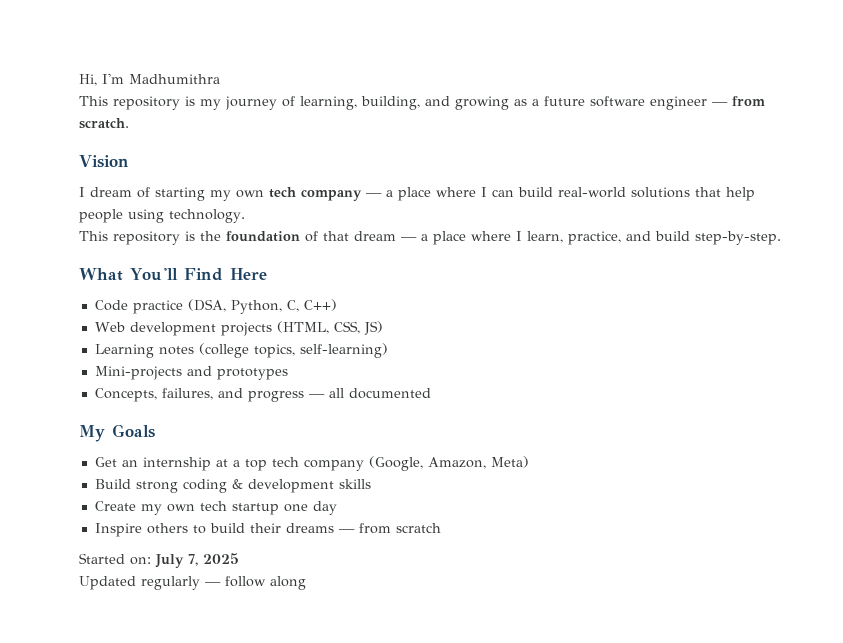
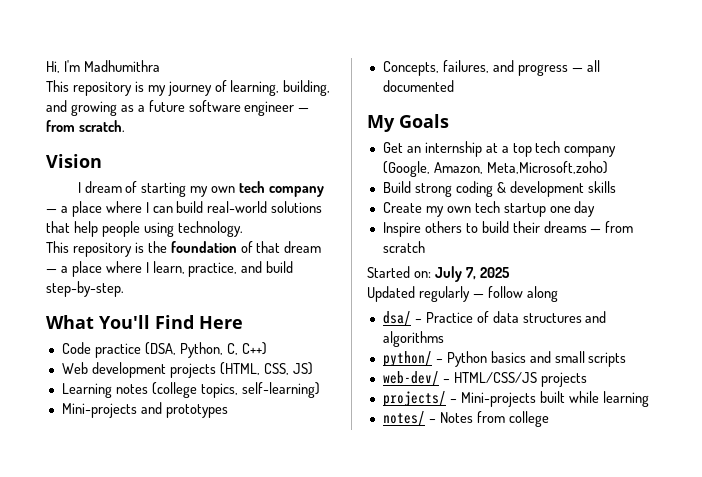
- Get an internship at a top tech company (Google, Amazon, Meta)
+ Get an internship at a top tech company (Google, Amazon, Meta,Microsoft,zoho)
+ dsa/ – Practice of data structures and algorithms
+ python/ – Python basics and small scripts
+ web-dev/ – HTML/CSS/JS projects
+ projects/ – Mini-projects built while learning
+ notes/ – Notes from college

